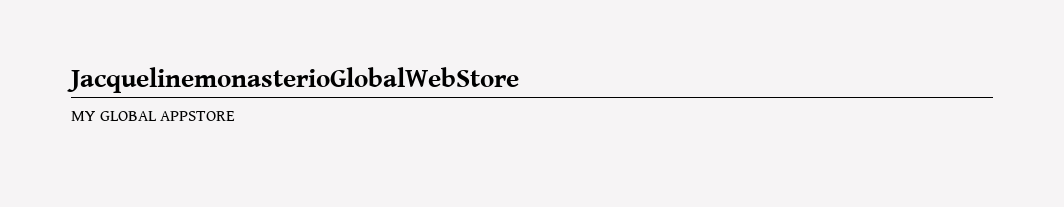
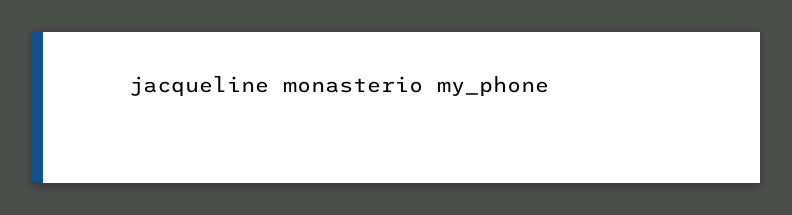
- JacquelinemonasterioGlobalWebStore
- MY GLOBAL APPSTORE
+ jacqueline monasterio my_phone

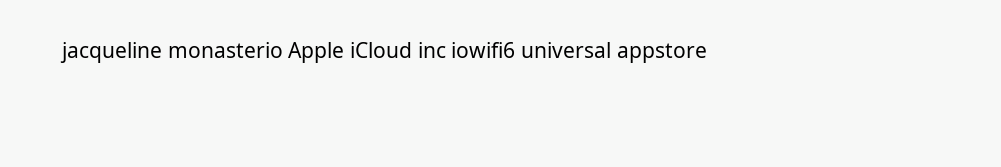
- jacqueline monasterio my_phone
+ jacqueline monasterio Apple iCloud inc iowifi6 universal appstore

